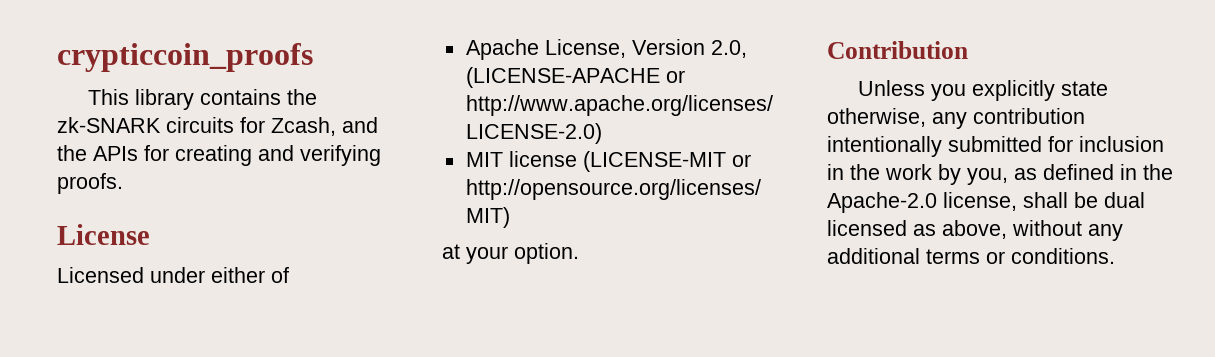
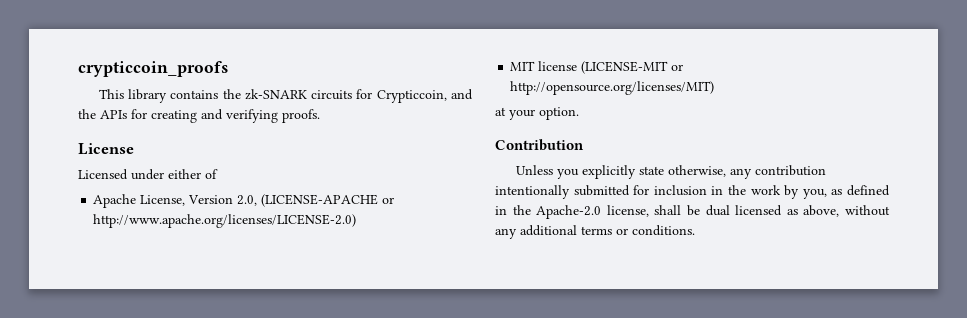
- This library contains the zk-SNARK circuits for Zcash, and the APIs for creating and verifying proofs.
+ This library contains the zk-SNARK circuits for Crypticcoin, and the APIs for creating and verifying proofs.

